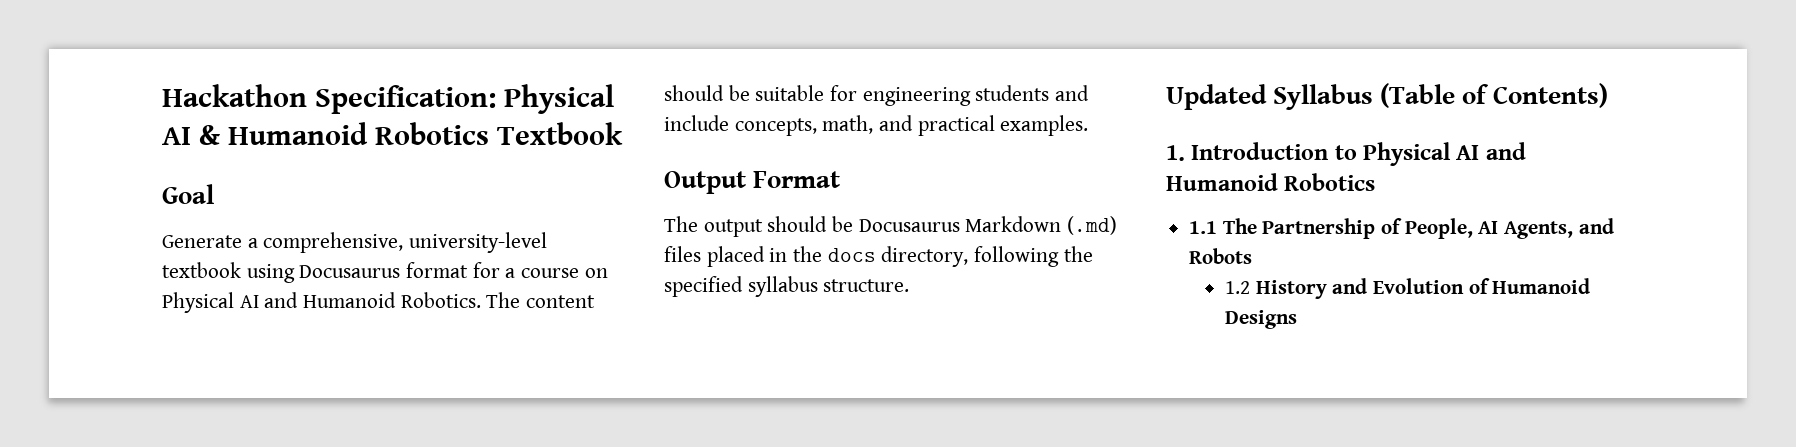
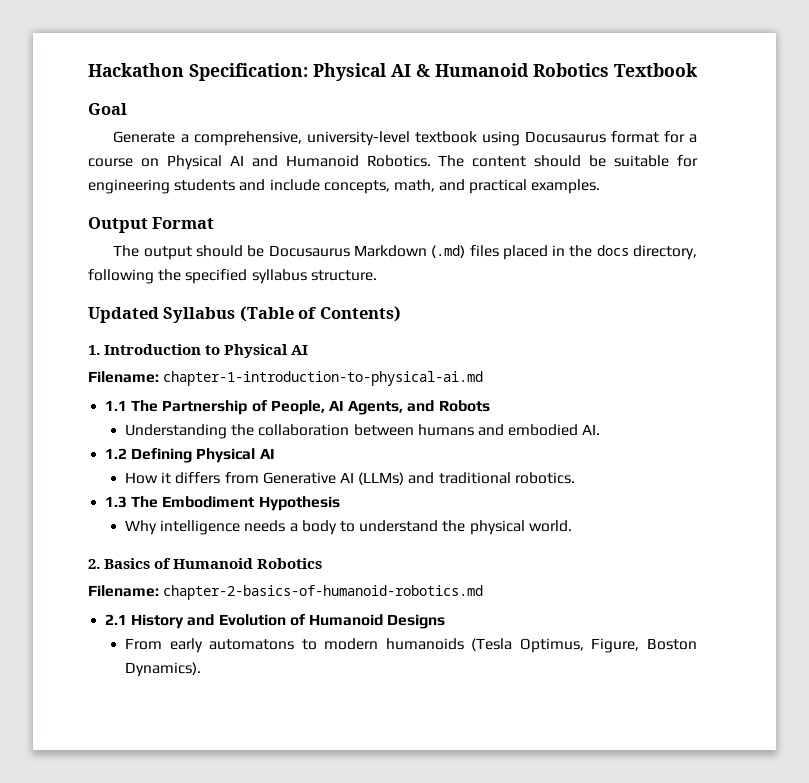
- 1. Introduction to Physical AI and Humanoid Robotics
+ 1. Introduction to Physical AI
+ Filename: chapter-1-introduction-to-physical-ai.md
- 1.2 History and Evolution of Humanoid Designs
+ Understanding the collaboration between humans and embodied AI.
+ 1.2 Defining Physical AI
+ How it differs from Generative AI (LLMs) and traditional robotics.
+ 1.3 The Embodiment Hypothesis
+ Why intelligence needs a body to understand the physical world.
+ 2. Basics of Humanoid Robotics
+ Filename: chapter-2-basics-of-humanoid-robotics.md
+ 2.1 History and Evolution of Humanoid Designs
+ From early automatons to modern humanoids (Tesla Optimus, Figure, Boston Dynamics).

